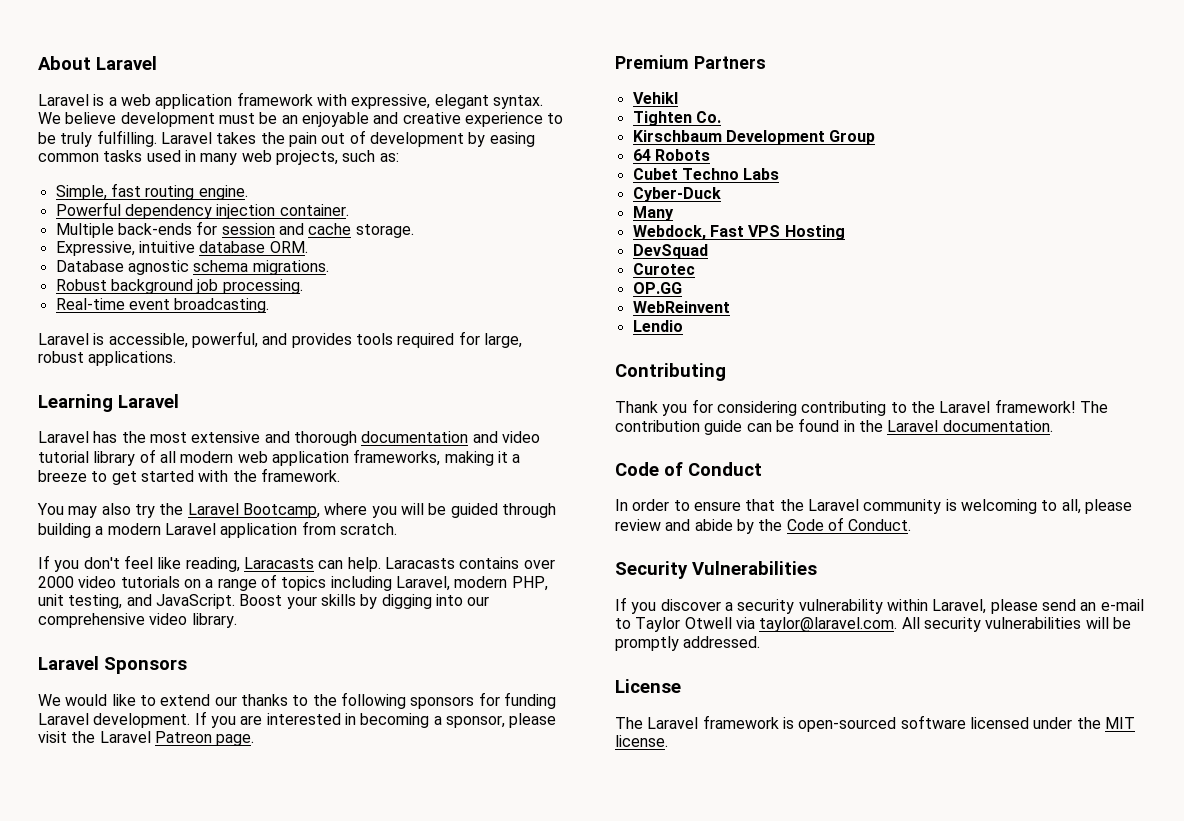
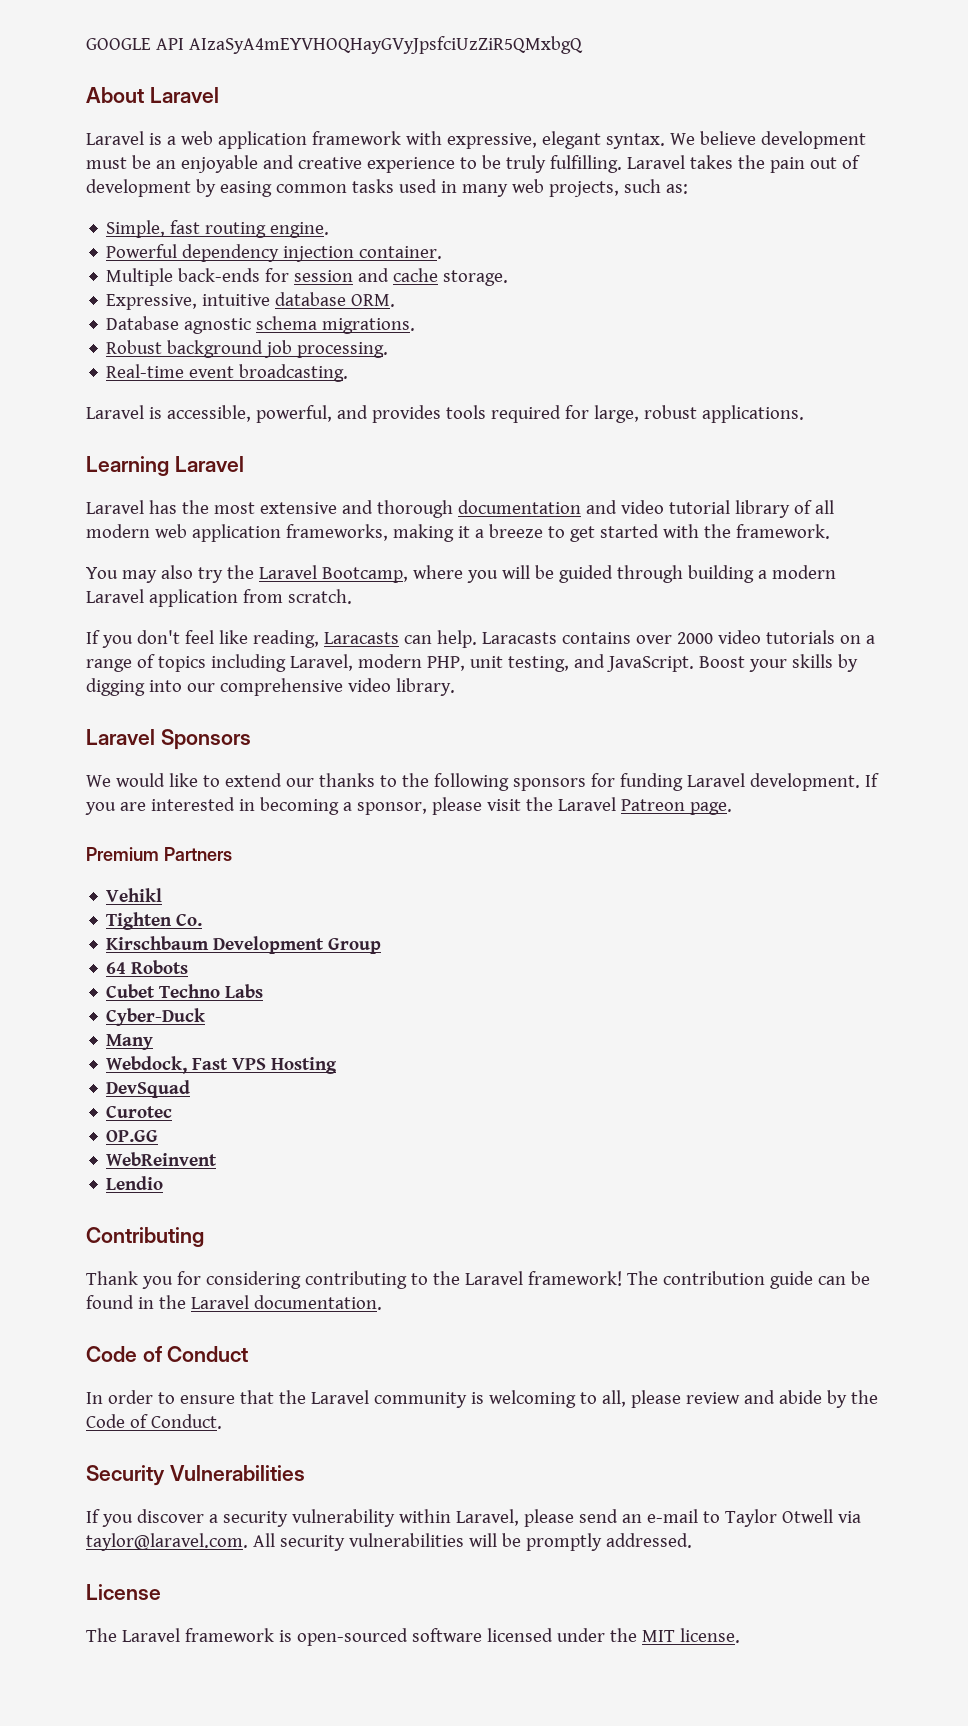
+ GOOGLE API AIzaSyA4mEYVHOQHayGVyJpsfciUzZiR5QMxbgQ

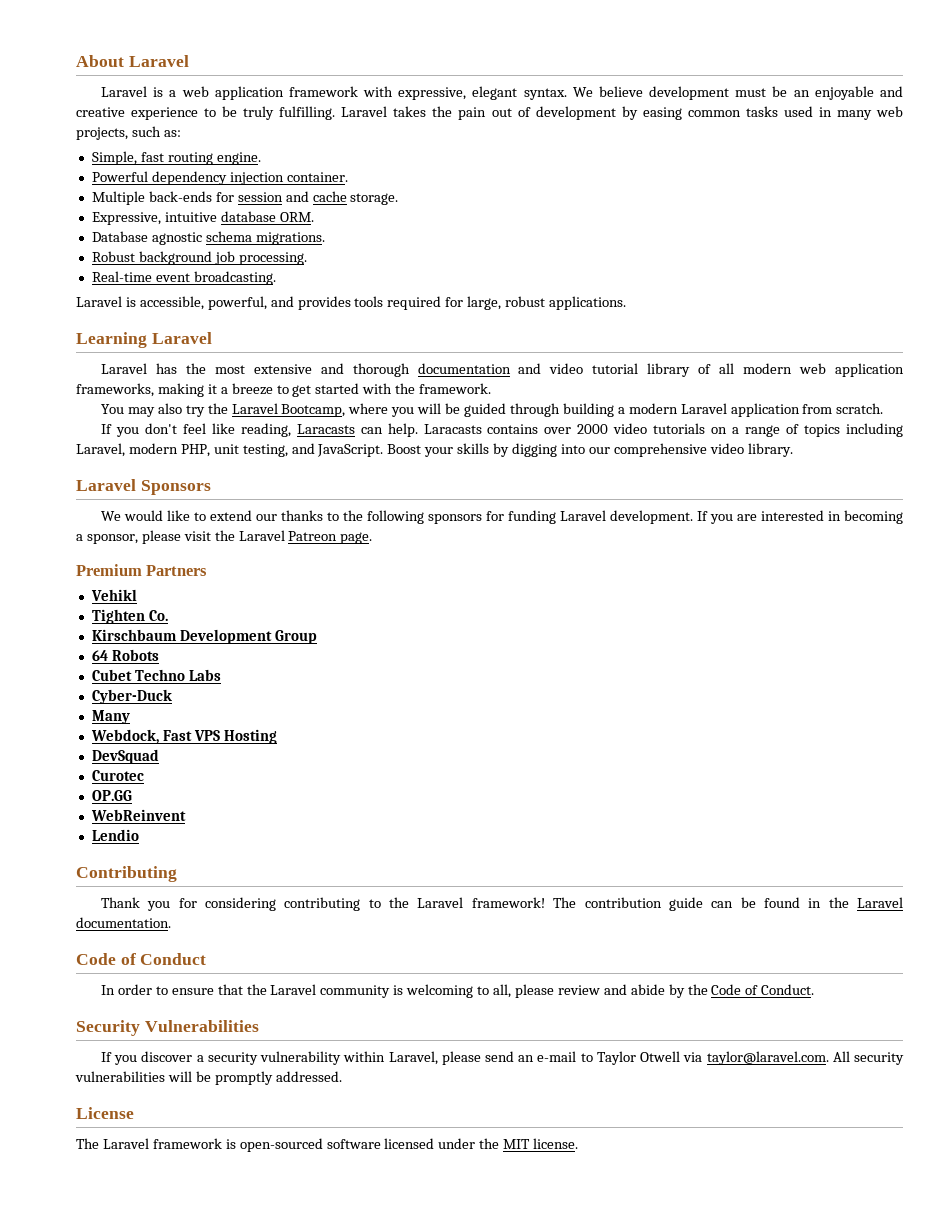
- GOOGLE API AIzaSyA4mEYVHOQHayGVyJpsfciUzZiR5QMxbgQ

